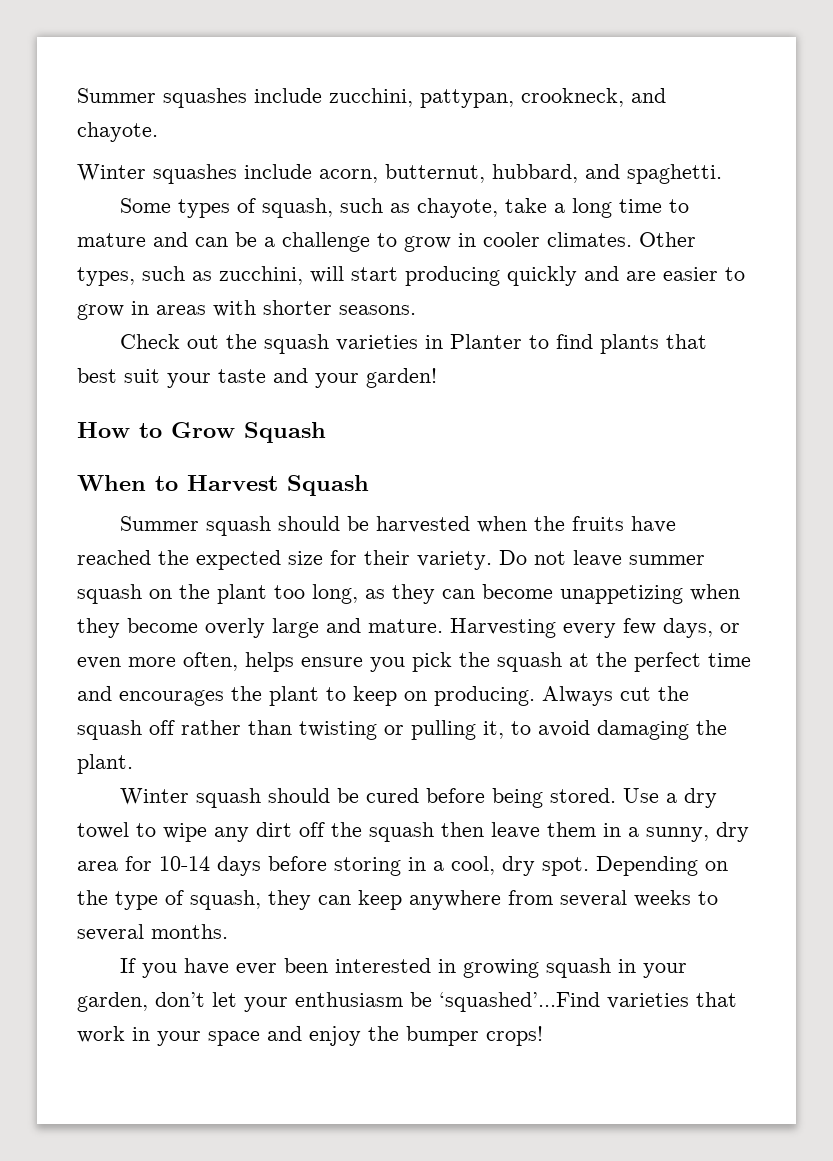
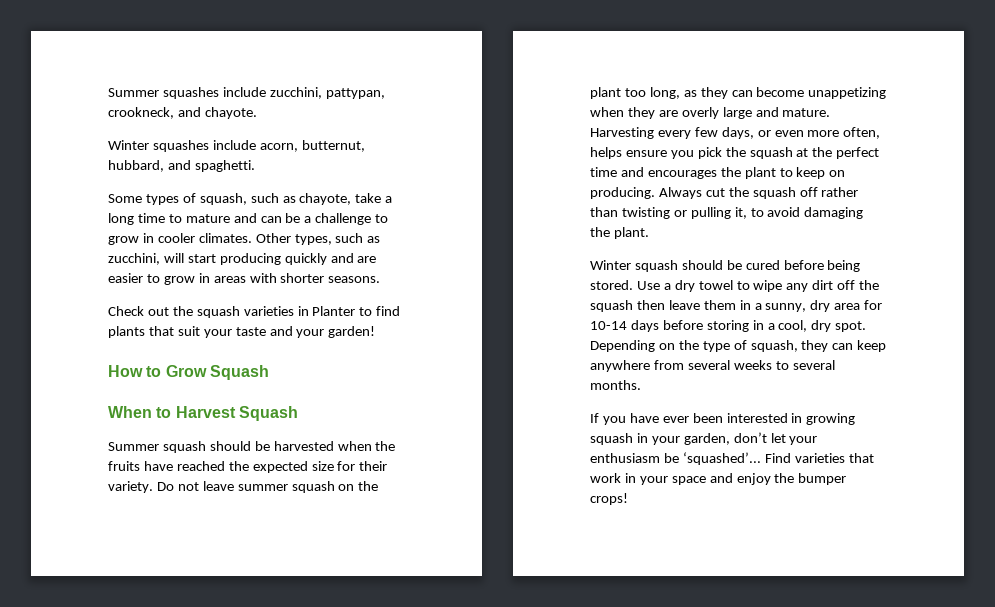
- Check out the squash varieties in Planter to find plants that best suit your taste and your garden!
+ Check out the squash varieties in Planter to find plants that suit your taste and your garden!
- Do not leave summer squash on the plant too long, as they can become unappetizing when they become overly large and mature.
+ Do not leave summer squash on the plant too long, as they can become unappetizing when they are overly large and mature.
- If you have ever been interested in growing squash in your garden, don’t let your enthusiasm be ‘squashed’...Find varieties that work in your space and enjoy the bumper crops!
+ If you have ever been interested in growing squash in your garden, don’t let your enthusiasm be ‘squashed’... Find varieties that work in your space and enjoy the bumper crops!

